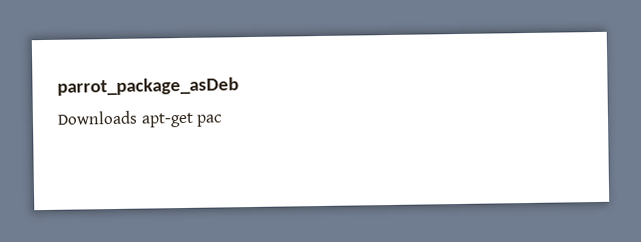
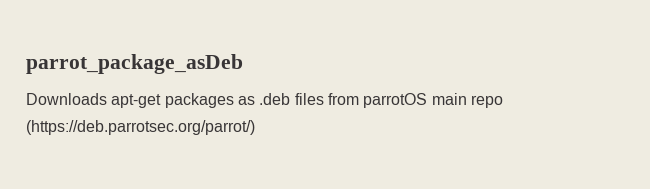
- Downloads apt-get pac
+ Downloads apt-get packages as .deb files from parrotOS main repo (https://deb.parrotsec.org/parrot/)

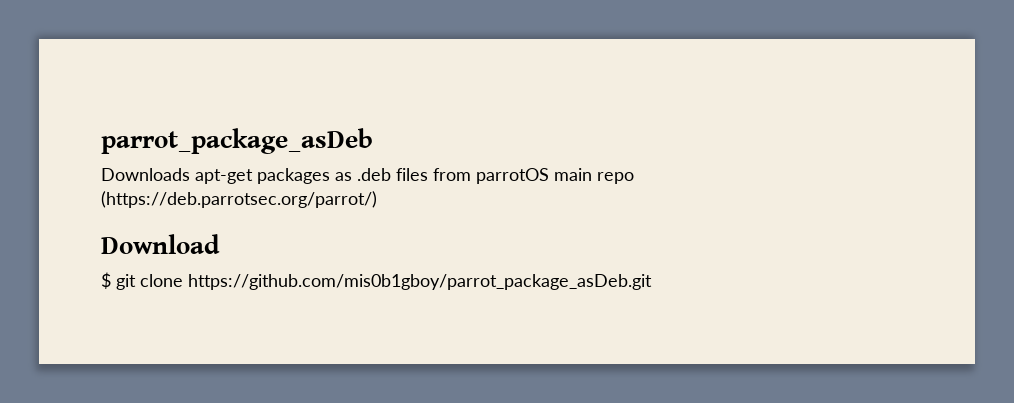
+ Download
+ $ git clone https://github.com/mis0b1gboy/parrot_package_asDeb.git

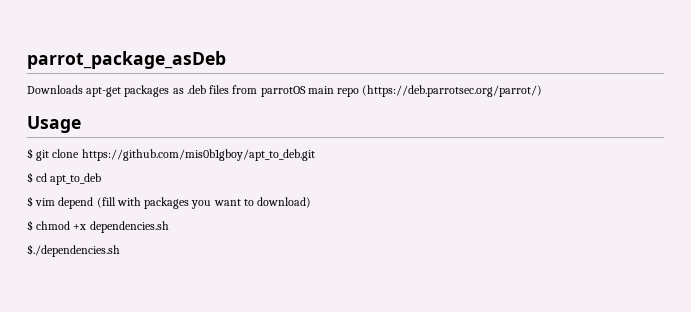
- Download
+ Usage
- $ git clone https://github.com/mis0b1gboy/parrot_package_asDeb.git
+ $ git clone https://github.com/mis0b1gboy/apt_to_deb.git
+ $ cd apt_to_deb
+ $ vim depend (fill with packages you want to download)
+ $ chmod +x dependencies.sh
+ $./dependencies.sh

